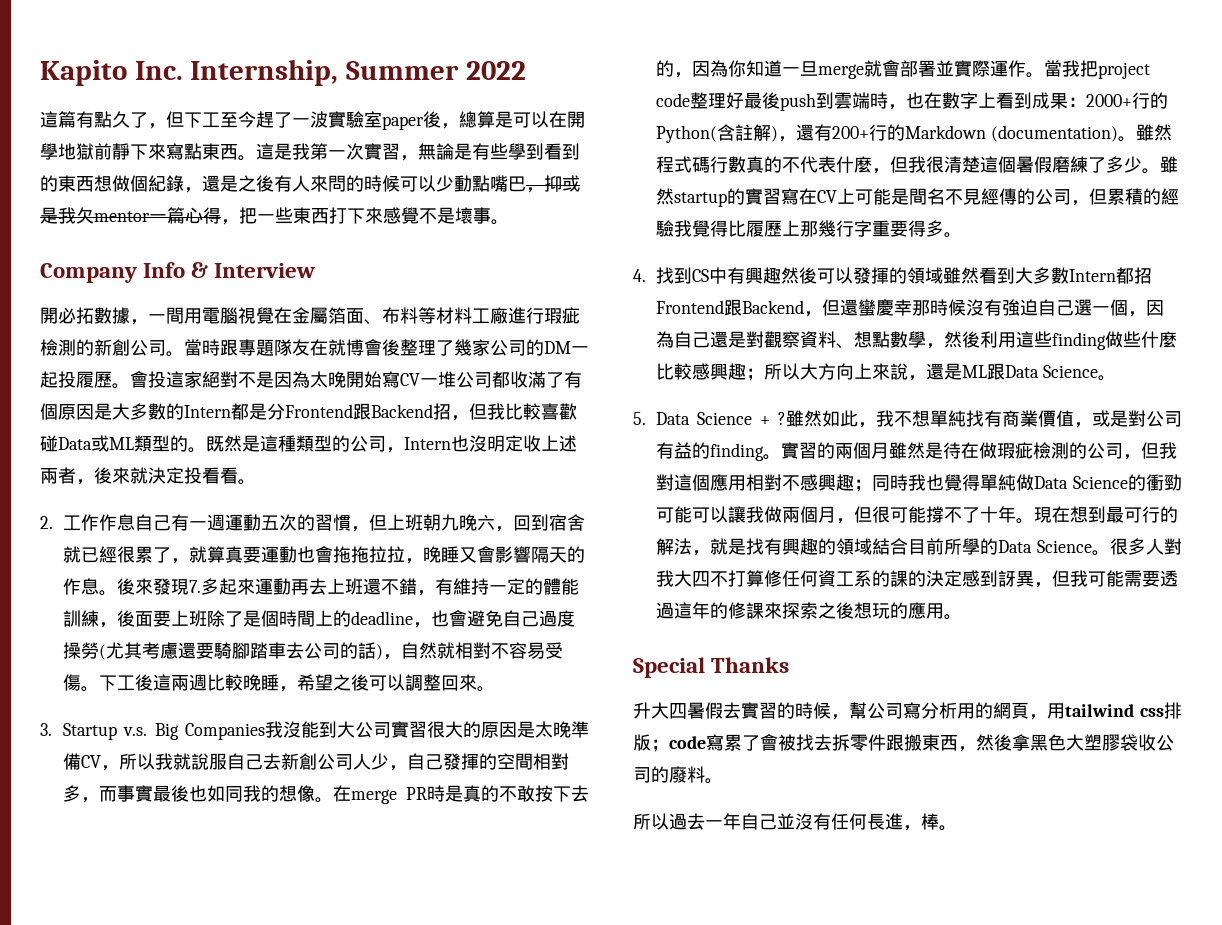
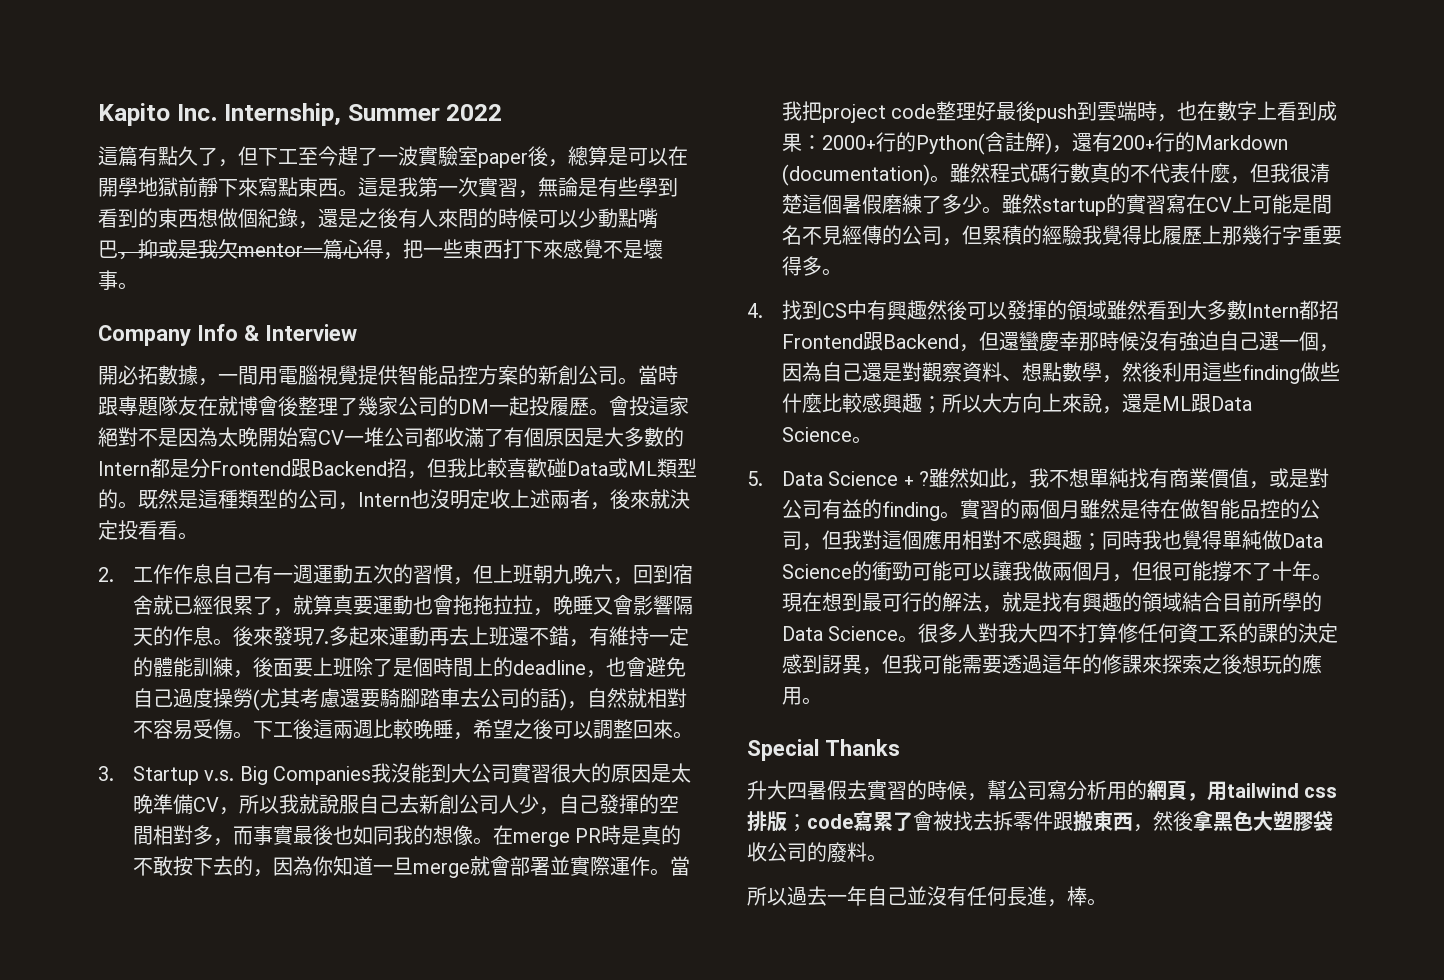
- 開必拓數據，一間用電腦視覺在金屬箔面、布料等材料工廠進行瑕疵檢測的新創公司。
+ 開必拓數據，一間用電腦視覺提供智能品控方案的新創公司。
- 實習的兩個月雖然是待在做瑕疵檢測的公司，但我對這個應用相對不感興趣；同時我也覺得單純做Data Science的衝勁可能可以讓我做兩個月，但很可能撐不了十年。
+ 實習的兩個月雖然是待在做智能品控的公司，但我對這個應用相對不感興趣；同時我也覺得單純做Data Science的衝勁可能可以讓我做兩個月，但很可能撐不了十年。

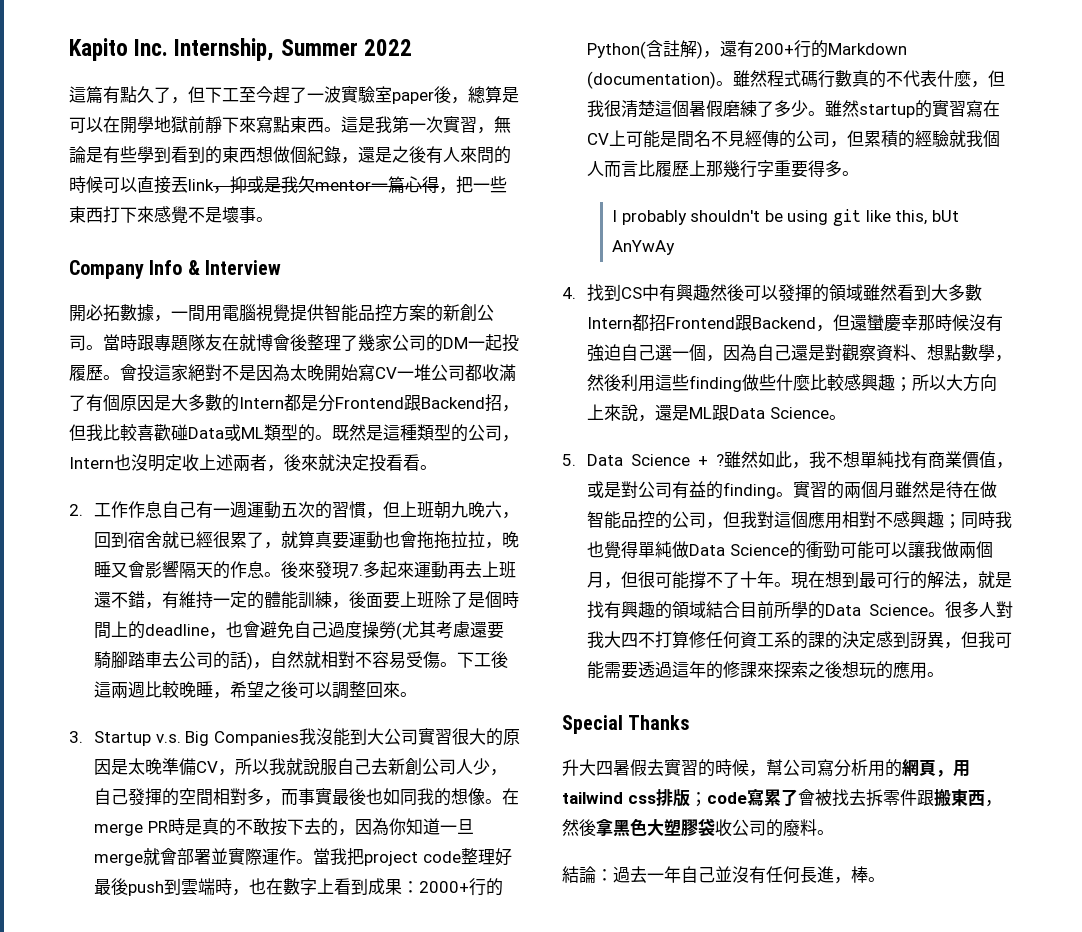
- 這是我第一次實習，無論是有些學到看到的東西想做個紀錄，還是之後有人來問的時候可以少動點嘴巴，抑或是我欠mentor一篇心得，把一些東西打下來感覺不是壞事。
+ 這是我第一次實習，無論是有些學到看到的東西想做個紀錄，還是之後有人來問的時候可以直接丟link，抑或是我欠mentor一篇心得，把一些東西打下來感覺不是壞事。
- 雖然startup的實習寫在CV上可能是間名不見經傳的公司，但累積的經驗我覺得比履歷上那幾行字重要得多。
+ 雖然startup的實習寫在CV上可能是間名不見經傳的公司，但累積的經驗就我個人而言比履歷上那幾行字重要得多。
+ I probably shouldn't be using git like this, bUt AnYwAy
- 所以過去一年自己並沒有任何長進，棒。
+ 結論：過去一年自己並沒有任何長進，棒。

